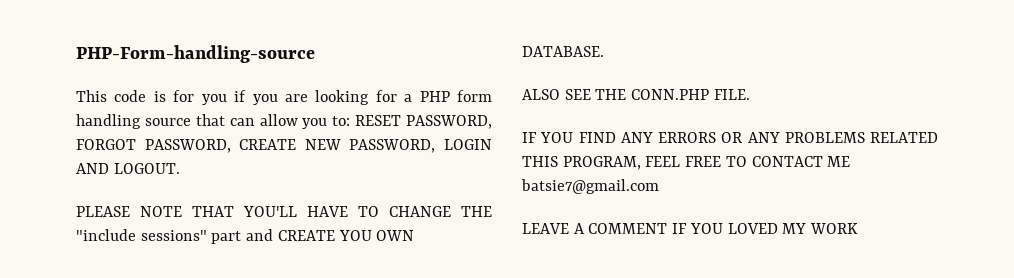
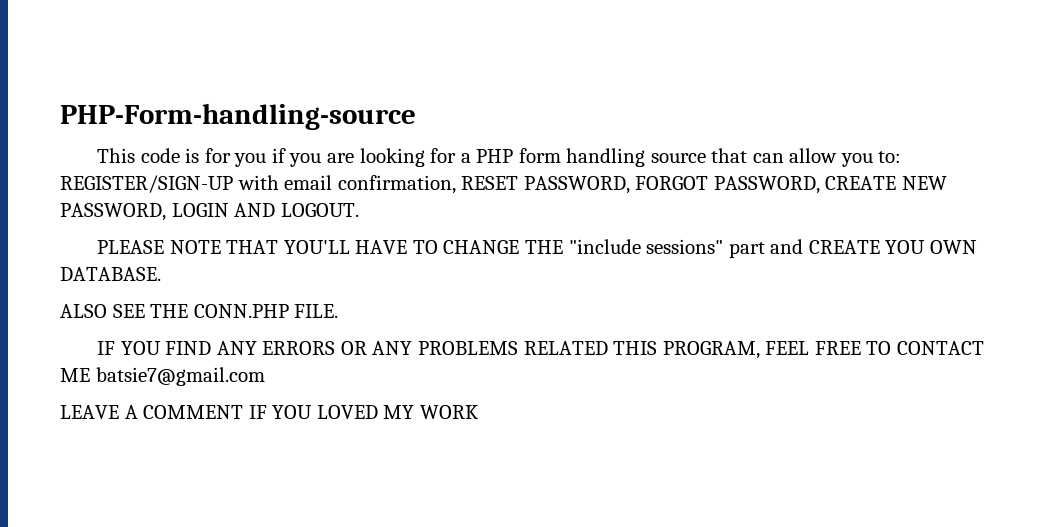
- This code is for you if you are looking for a PHP form handling source that can allow you to: RESET PASSWORD, FORGOT PASSWORD, CREATE NEW PASSWORD, LOGIN AND LOGOUT.
+ This code is for you if you are looking for a PHP form handling source that can allow you to: REGISTER/SIGN-UP with email confirmation, RESET PASSWORD, FORGOT PASSWORD, CREATE NEW PASSWORD, LOGIN AND LOGOUT.

